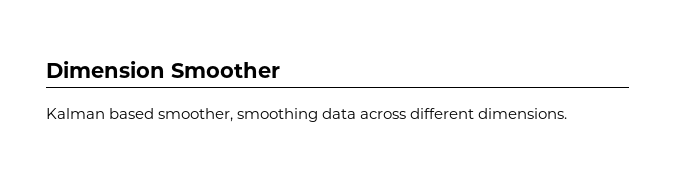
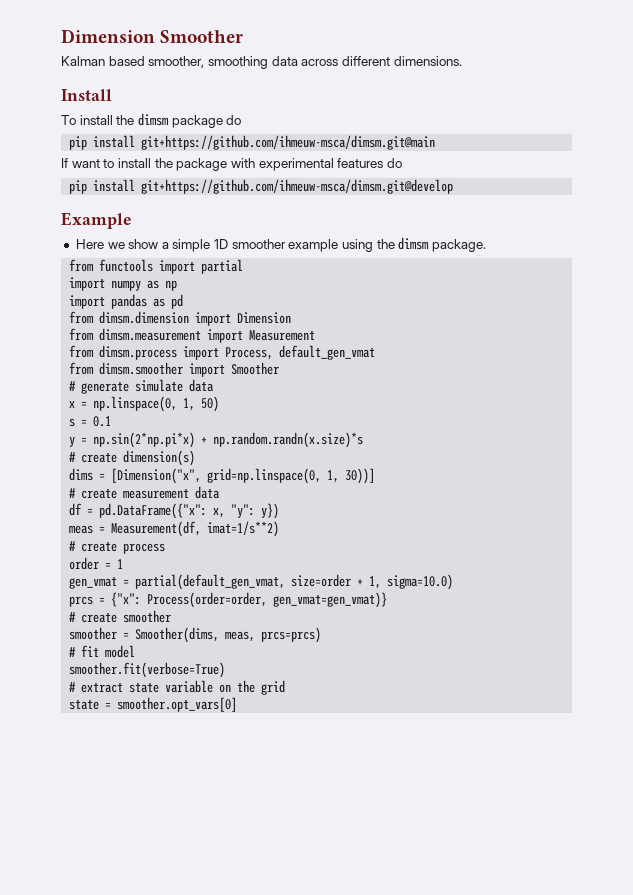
+ Install
+ To install the dimsm package do
+ pip install git+https://github.com/ihmeuw-msca/dimsm.git@main
+ If want to install the package with experimental features do
+ pip install git+https://github.com/ihmeuw-msca/dimsm.git@develop
+ Example
+ Here we show a simple 1D smoother example using the dimsm package.
+ from functools import partial
+ import numpy as np
+ import pandas as pd
+ from dimsm.dimension import Dimension
+ from dimsm.measurement import Measurement
+ from dimsm.process import Process, default_gen_vmat
+ from dimsm.smoother import Smoother
+ # generate simulate data
+ x = np.linspace(0, 1, 50)
+ s = 0.1
+ y = np.sin(2*np.pi*x) + np.random.randn(x.size)*s
+ # create dimension(s)
+ dims = [Dimension("x", grid=np.linspace(0, 1, 30))]
+ # create measurement data
+ df = pd.DataFrame({"x": x, "y": y})
+ meas = Measurement(df, imat=1/s**2)
+ # create process
+ order = 1
+ gen_vmat = partial(default_gen_vmat, size=order + 1, sigma=10.0)
+ prcs = {"x": Process(order=order, gen_vmat=gen_vmat)}
+ # create smoother
+ smoother = Smoother(dims, meas, prcs=prcs)
+ # fit model
+ smoother.fit(verbose=True)
+ # extract state variable on the grid
+ state = smoother.opt_vars[0]

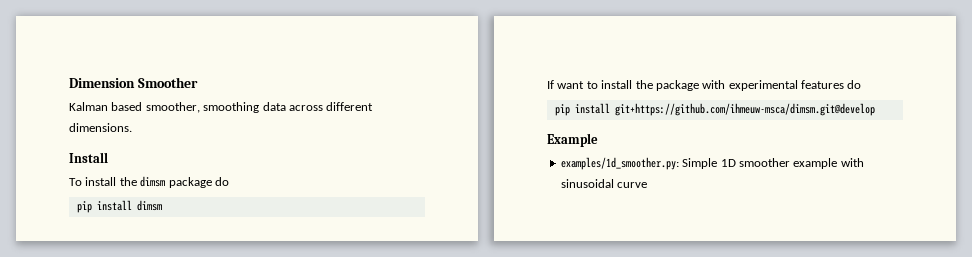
- pip install git+https://github.com/ihmeuw-msca/dimsm.git@main
+ pip install dimsm
- Here we show a simple 1D smoother example using the dimsm package.
- from functools import partial
- import numpy as np
- import pandas as pd
- from dimsm.dimension import Dimension
- from dimsm.measurement import Measurement
- from dimsm.process import Process, default_gen_vmat
- from dimsm.smoother import Smoother
- # generate simulate data
- x = np.linspace(0, 1, 50)
- s = 0.1
- y = np.sin(2*np.pi*x) + np.random.randn(x.size)*s
- # create dimension(s)
- dims = [Dimension("x", grid=np.linspace(0, 1, 30))]
- # create measurement data
- df = pd.DataFrame({"x": x, "y": y})
- meas = Measurement(df, imat=1/s**2)
- # create process
- order = 1
- gen_vmat = partial(default_gen_vmat, size=order + 1, sigma=10.0)
- prcs = {"x": Process(order=order, gen_vmat=gen_vmat)}
- # create smoother
- smoother = Smoother(dims, meas, prcs=prcs)
- # fit model
- smoother.fit(verbose=True)
- # extract state variable on the grid
- state = smoother.opt_vars[0]
+ examples/1d_smoother.py: Simple 1D smoother example with sinusoidal curve

